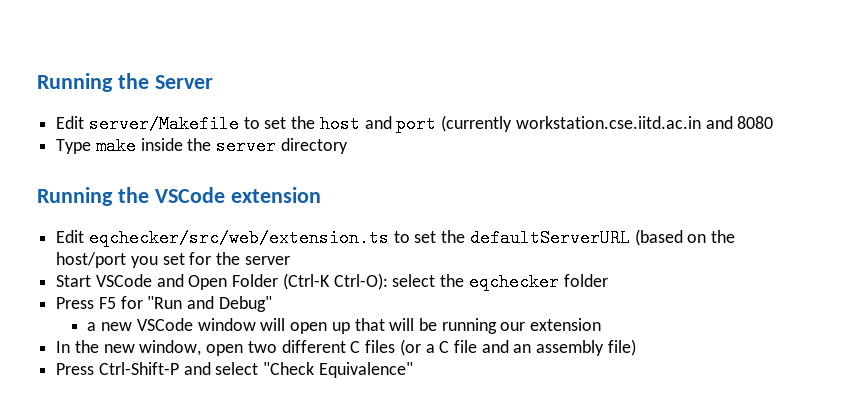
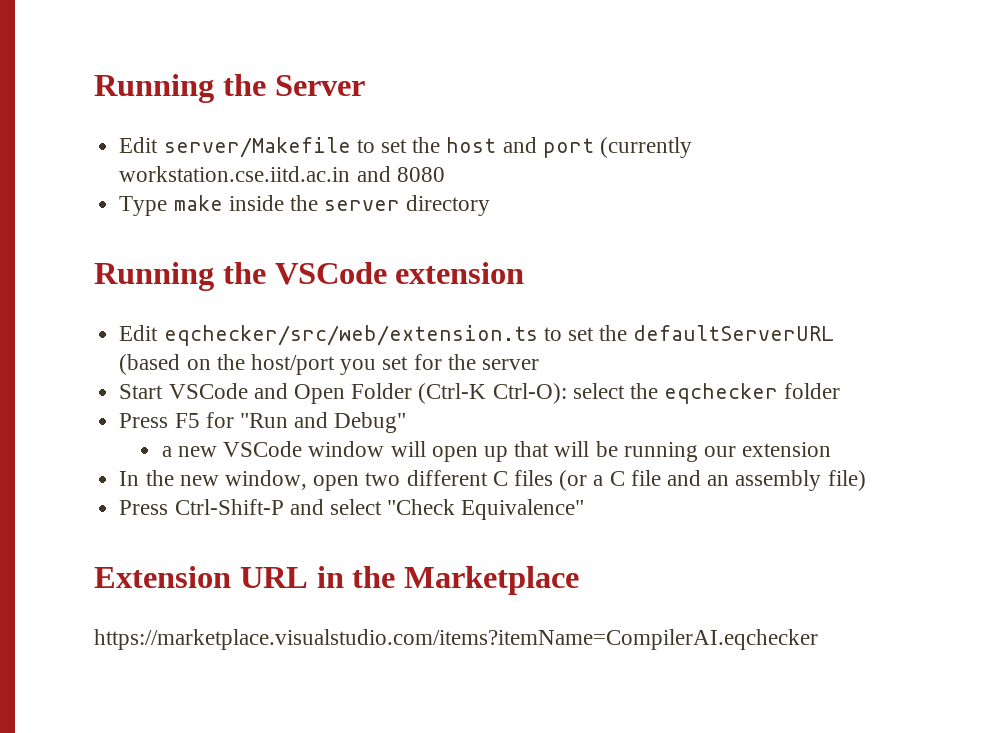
+ Extension URL in the Marketplace
+ https://marketplace.visualstudio.com/items?itemName=CompilerAI.eqchecker

